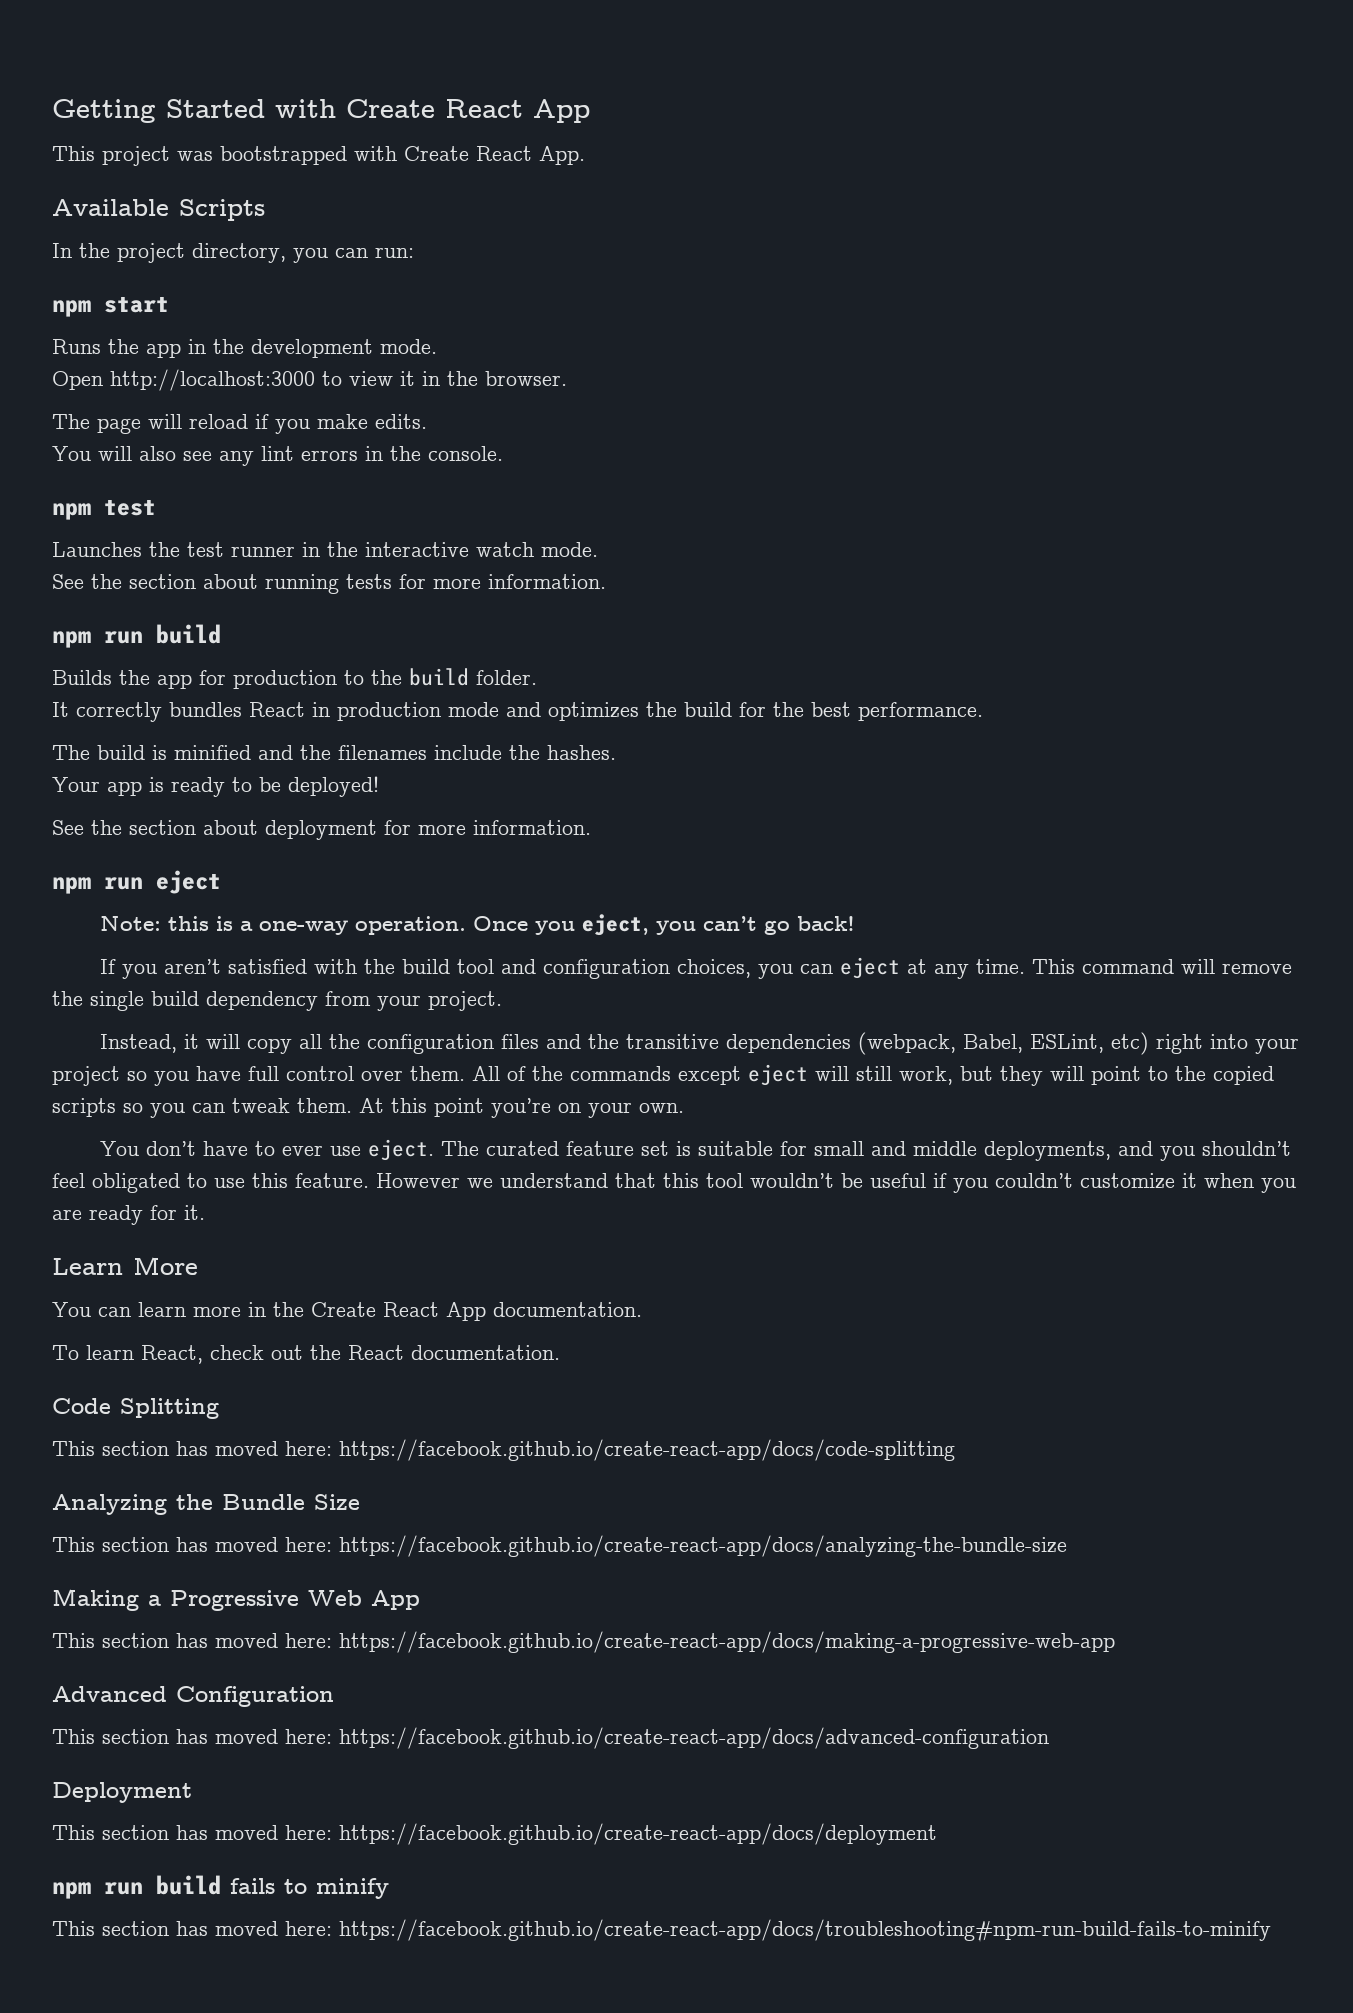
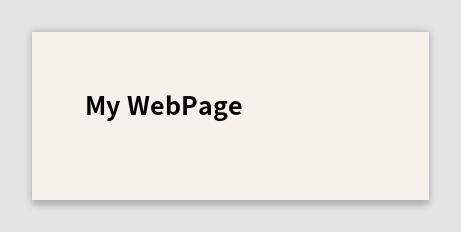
- Getting Started with Create React App
- This project was bootstrapped with Create React App.
- Available Scripts
- In the project directory, you can run:
- npm start
- Runs the app in the development mode.
- Open http://localhost:3000 to view it in the browser.
- The page will reload if you make edits.
- You will also see any lint errors in the console.
- npm test
- Launches the test runner in the interactive watch mode.
- See the section about running tests for more information.
- npm run build
- Builds the app for production to the build folder.
- It correctly bundles React in production mode and optimizes the build for the best performance.
- The build is minified and the filenames include the hashes.
- Your app is ready to be deployed!
- See the section about deployment for more information.
- npm run eject
- Note: this is a one-way operation. Once you eject, you can’t go back!
- If you aren’t satisfied with the build tool and configuration choices, you can eject at any time. This command will remove the single build dependency from your project.
- Instead, it will copy all the configuration files and the transitive dependencies (webpack, Babel, ESLint, etc) right into your project so you have full control over them. All of the commands except eject will still work, but they will point to the copied scripts so you can tweak them. At this point you’re on your own.
- You don’t have to ever use eject. The curated feature set is suitable for small and middle deployments, and you shouldn’t feel obligated to use this feature. However we understand that this tool wouldn’t be useful if you couldn’t customize it when you are ready for it.
- Learn More
- You can learn more in the Create React App documentation.
- To learn React, check out the React documentation.
- Code Splitting
- This section has moved here: https://facebook.github.io/create-react-app/docs/code-splitting
- Analyzing the Bundle Size
- This section has moved here: https://facebook.github.io/create-react-app/docs/analyzing-the-bundle-size
- Making a Progressive Web App
- This section has moved here: https://facebook.github.io/create-react-app/docs/making-a-progressive-web-app
- Advanced Configuration
- This section has moved here: https://facebook.github.io/create-react-app/docs/advanced-configuration
- Deployment
- This section has moved here: https://facebook.github.io/create-react-app/docs/deployment
- npm run build fails to minify
- This section has moved here: https://facebook.github.io/create-react-app/docs/troubleshooting#npm-run-build-fails-to-minify
+ My WebPage

